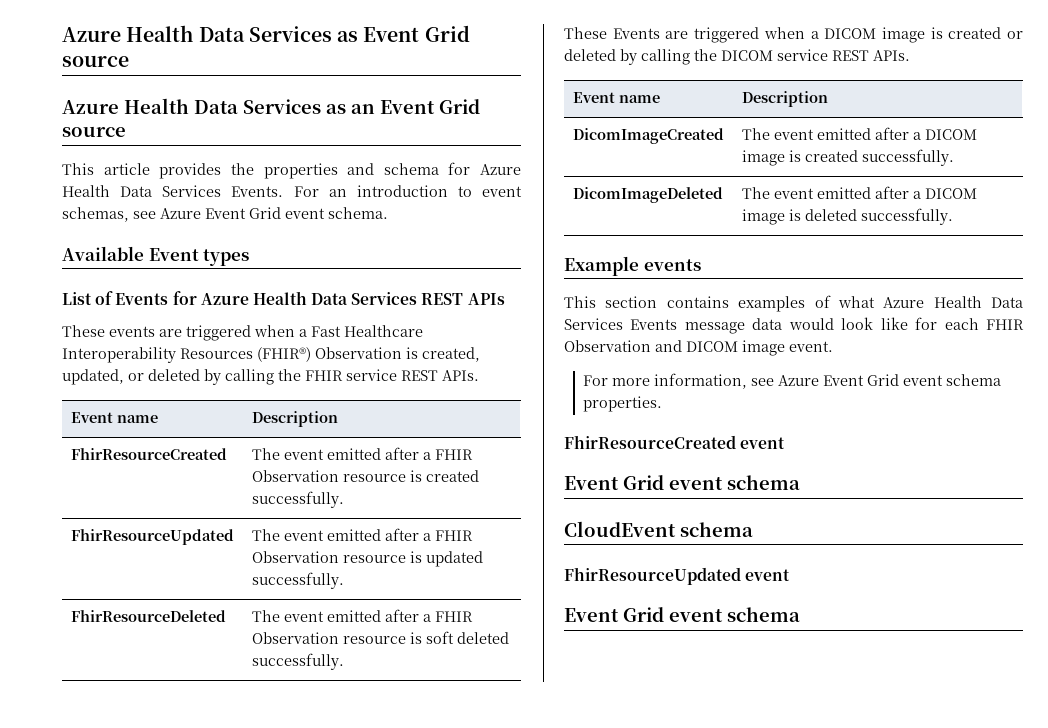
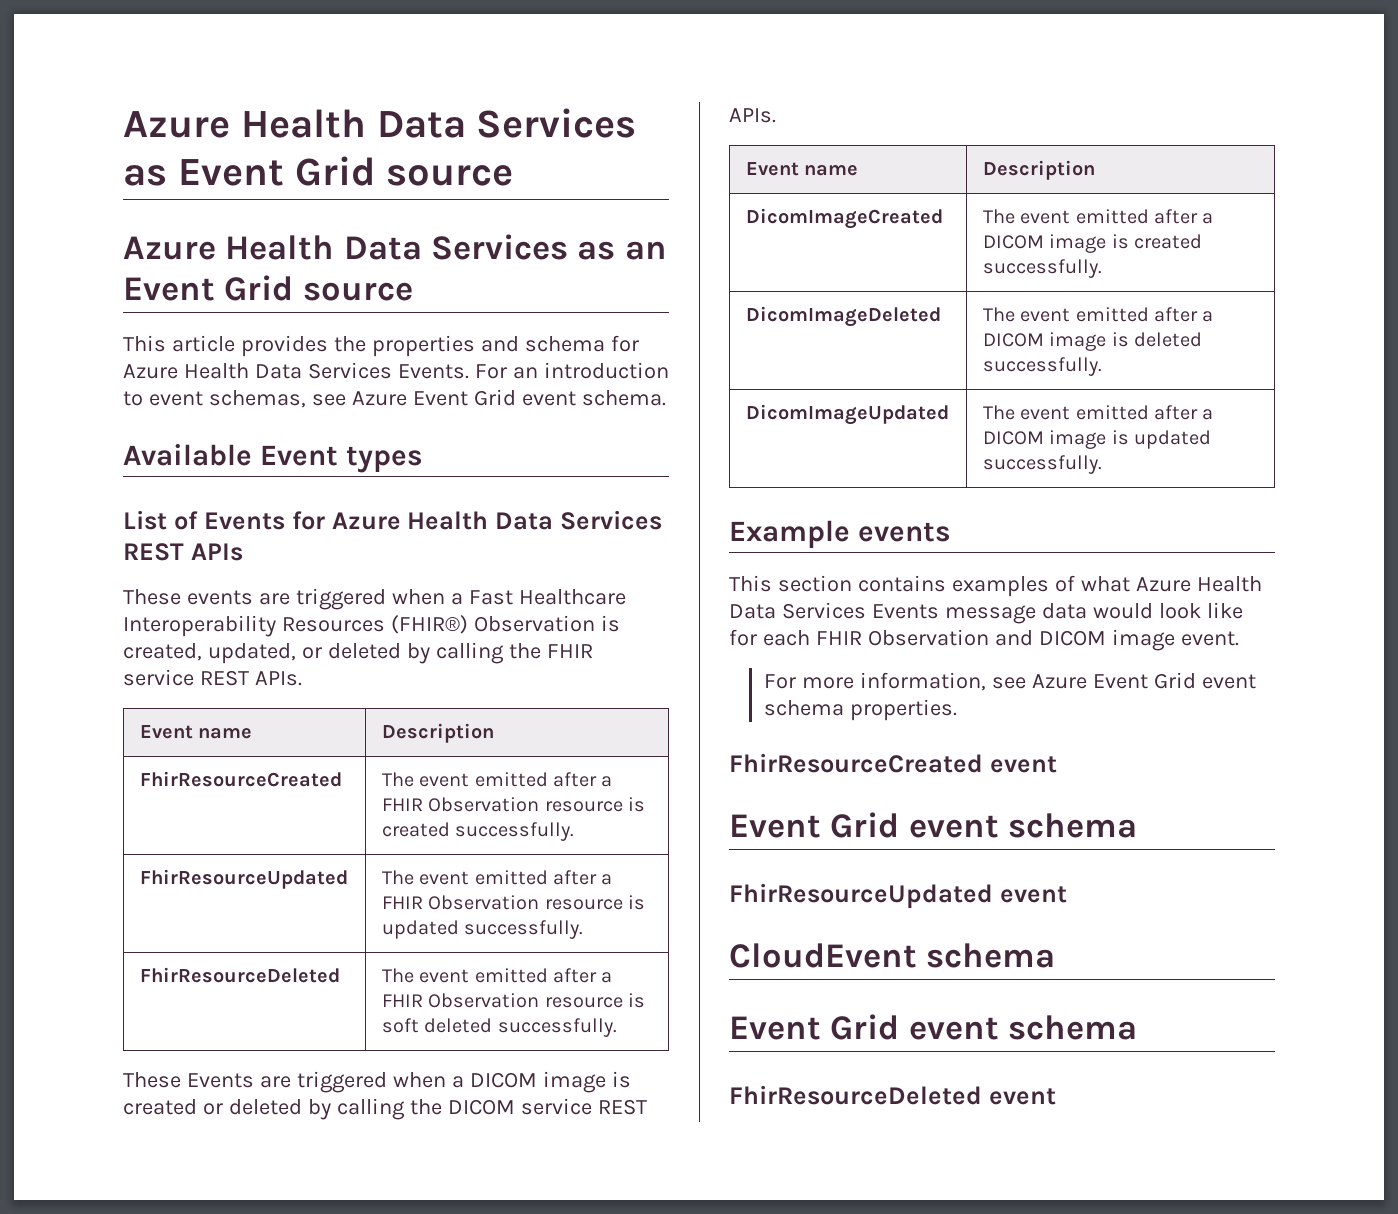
+ DicomImageUpdated | The event emitted after a DICOM image is updated successfully.
+ FhirResourceUpdated event
  CloudEvent schema
- FhirResourceUpdated event
  Event Grid event schema
+ FhirResourceDeleted event

